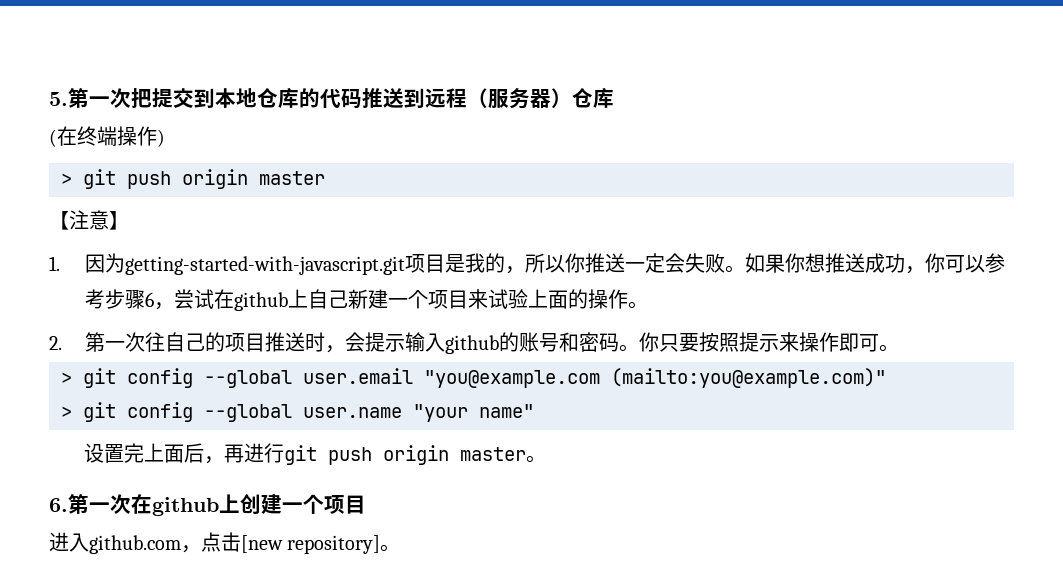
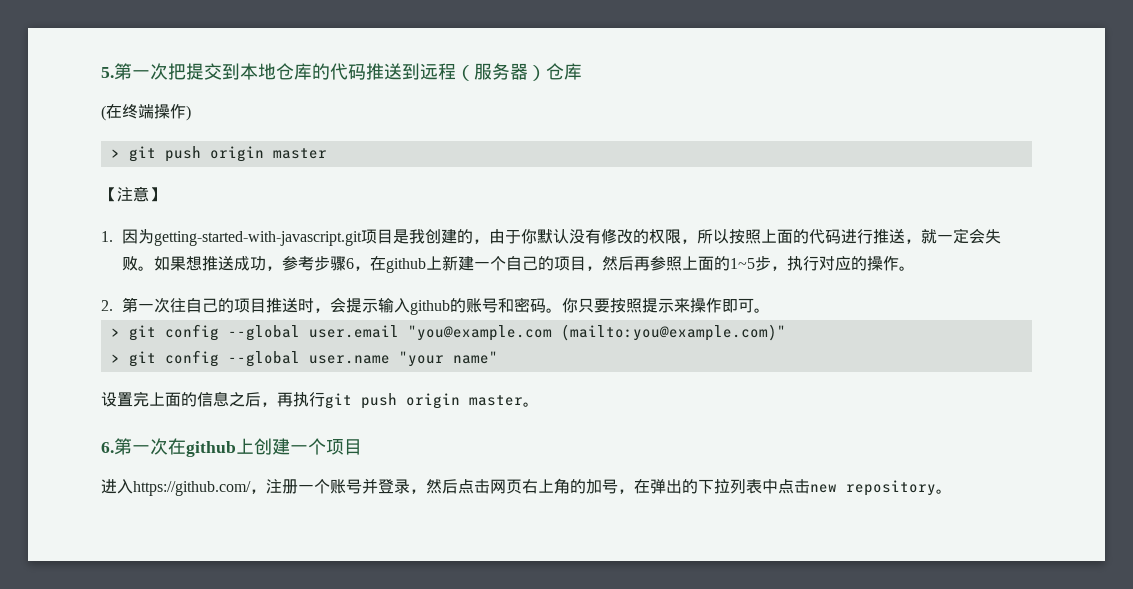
- 1.因为getting-started-with-javascript.git项目是我的，所以你推送一定会失败。
+ 1.因为getting-started-with-javascript.git项目是我创建的，由于你默认没有修改的权限，所以按照上面的代码进行推送，就一定会失败。
- 如果你想推送成功，你可以参考步骤6，尝试在github上自己新建一个项目来试验上面的操作。
+ 如果想推送成功，参考步骤6，在github上新建一个自己的项目，然后再参照上面的1~5步，执行对应的操作。
- 设置完上面后，再进行git push origin master。
+ 设置完上面的信息之后，再执行git push origin master。
- 进入github.com，点击[new repository]。
+ 进入https://github.com/，注册一个账号并登录，然后点击网页右上角的加号，在弹出的下拉列表中点击new repository。

